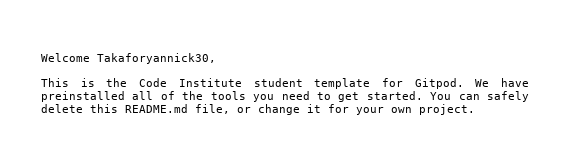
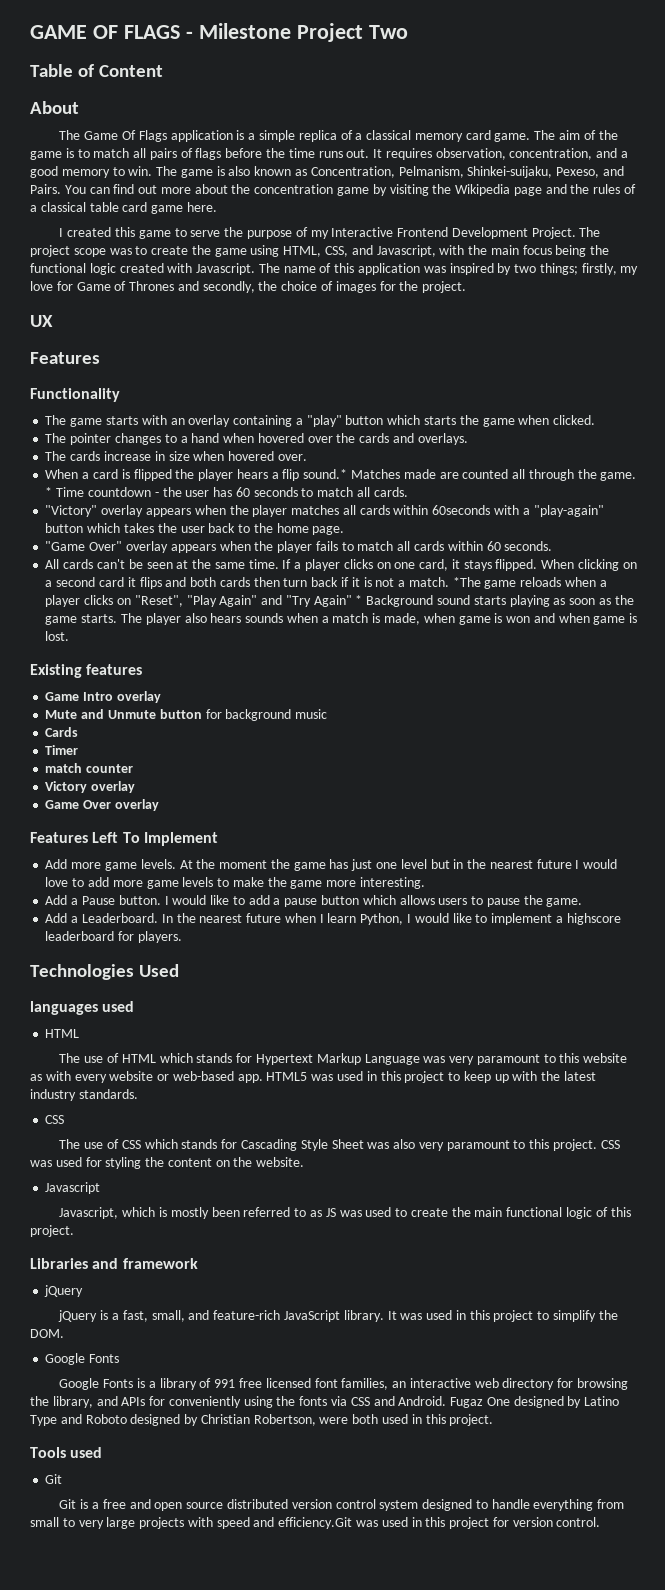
- Welcome Takaforyannick30,
- This is the Code Institute student template for Gitpod. We have preinstalled all of the tools you need to get started. You can safely delete this README.md file, or change it for your own project.
+ GAME OF FLAGS - Milestone Project Two
+ Table of Content
+ About
+ The Game Of Flags application is a simple replica of a classical memory card game. The aim of the game is to match all pairs of flags before the time runs out. It requires observation, concentration, and a good memory to win. The game is also known as Concentration, Pelmanism, Shinkei-suijaku, Pexeso, and Pairs. You can find out more about the concentration game by visiting the Wikipedia page and the rules of a classical table card game here.
+ I created this game to serve the purpose of my Interactive Frontend Development Project. The project scope was to create the game using HTML, CSS, and Javascript, with the main focus being the functional logic created with Javascript. The name of this application was inspired by two things; firstly, my love for Game of Thrones and secondly, the choice of images for the project.
+ UX
+ Features
+ Functionality
+ The game starts with an overlay containing a "play" button which starts the game when clicked.
+ The pointer changes to a hand when hovered over the cards and overlays.
+ The cards increase in size when hovered over.
+ When a card is flipped the player hears a flip sound.* Matches made are counted all through the game. * Time countdown - the user has 60 seconds to match all cards.
+ "Victory" overlay appears when the player matches all cards within 60seconds with a "play-again" button which takes the user back to the home page.
+ "Game Over" overlay appears when the player fails to match all cards within 60 seconds.
+ All cards can't be seen at the same time. If a player clicks on one card, it stays flipped. When clicking on a second card it flips and both cards then turn back if it is not a match. *The game reloads when a player clicks on "Reset", "Play Again" and "Try Again" * Background sound starts playing as soon as the game starts. The player also hears sounds when a match is made, when game is won and when game is lost.
+ Existing features
+ Game Intro overlay
+ Mute and Unmute button for background music
+ Cards
+ Timer
+ match counter
+ Victory overlay
+ Game Over overlay
+ Features Left To Implement
+ Add more game levels. At the moment the game has just one level but in the nearest future I would love to add more game levels to make the game more interesting.
+ Add a Pause button. I would like to add a pause button which allows users to pause the game.
+ Add a Leaderboard. In the nearest future when I learn Python, I would like to implement a highscore leaderboard for players.
+ Technologies Used
+ languages used
+ HTML
+ The use of HTML which stands for Hypertext Markup Language was very paramount to this website as with every website or web-based app. HTML5 was used in this project to keep up with the latest industry standards.
+ CSS
+ The use of CSS which stands for Cascading Style Sheet was also very paramount to this project. CSS was used for styling the content on the website.
+ Javascript
+ Javascript, which is mostly been referred to as JS was used to create the main functional logic of this project.
+ Libraries and framework
+ jQuery
+ jQuery is a fast, small, and feature-rich JavaScript library. It was used in this project to simplify the DOM.
+ Google Fonts
+ Google Fonts is a library of 991 free licensed font families, an interactive web directory for browsing the library, and APIs for conveniently using the fonts via CSS and Android. Fugaz One designed by Latino Type and Roboto designed by Christian Robertson, were both used in this project.
+ Tools used
+ Git
+ Git is a free and open source distributed version control system designed to handle everything from small to very large projects with speed and efficiency.Git was used in this project for version control.

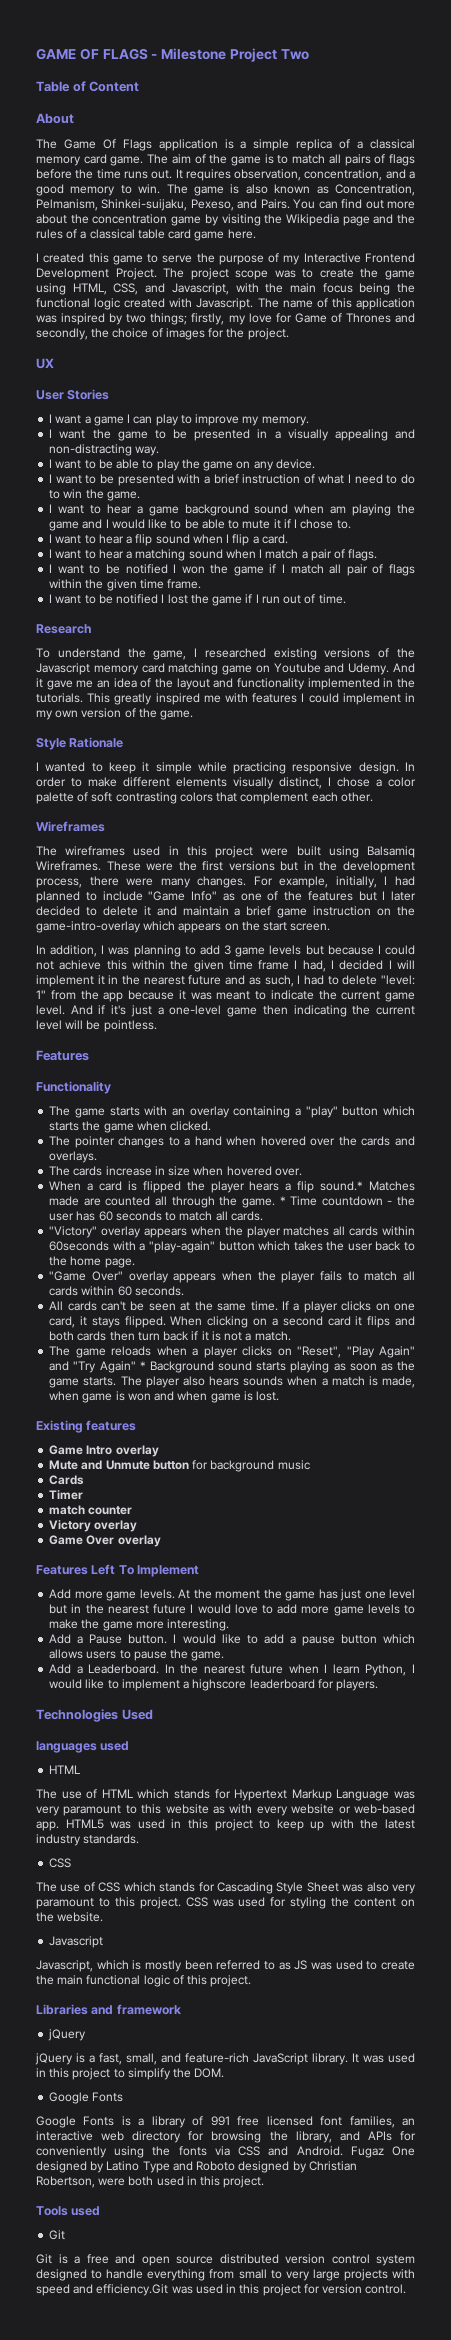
+ User Stories
+ I want a game I can play to improve my memory.
+ I want the game to be presented in a visually appealing and non-distracting way.
+ I want to be able to play the game on any device.
+ I want to be presented with a brief instruction of what I need to do to win the game.
+ I want to hear a game background sound when am playing the game and I would like to be able to mute it if I chose to.
+ I want to hear a flip sound when I flip a card.
+ I want to hear a matching sound when I match a pair of flags.
+ I want to be notified I won the game if I match all pair of flags within the given time frame.
+ I want to be notified I lost the game if I run out of time.
+ Research
+ To understand the game, I researched existing versions of the Javascript memory card matching game on Youtube and Udemy. And it gave me an idea of the layout and functionality implemented in the tutorials. This greatly inspired me with features I could implement in my own version of the game.
+ Style Rationale
+ I wanted to keep it simple while practicing responsive design. In order to make different elements visually distinct, I chose a color palette of soft contrasting colors that complement each other.
+ Wireframes
+ The wireframes used in this project were built using Balsamiq Wireframes. These were the first versions but in the development process, there were many changes. For example, initially, I had planned to include "Game Info" as one of the features but I later decided to delete it and maintain a brief game instruction on the game-intro-overlay which appears on the start screen.
+ In addition, I was planning to add 3 game levels but because I could not achieve this within the given time frame I had, I decided I will implement it in the nearest future and as such, I had to delete "level: 1" from the app because it was meant to indicate the current game level. And if it's just a one-level game then indicating the current level will be pointless.
- When clicking on a second card it flips and both cards then turn back if it is not a match. *The game reloads when a player clicks on "Reset", "Play Again" and "Try Again" * Background sound starts playing as soon as the game starts.
+ When clicking on a second card it flips and both cards then turn back if it is not a match.
+ The game reloads when a player clicks on "Reset", "Play Again" and "Try Again" * Background sound starts playing as soon as the game starts.

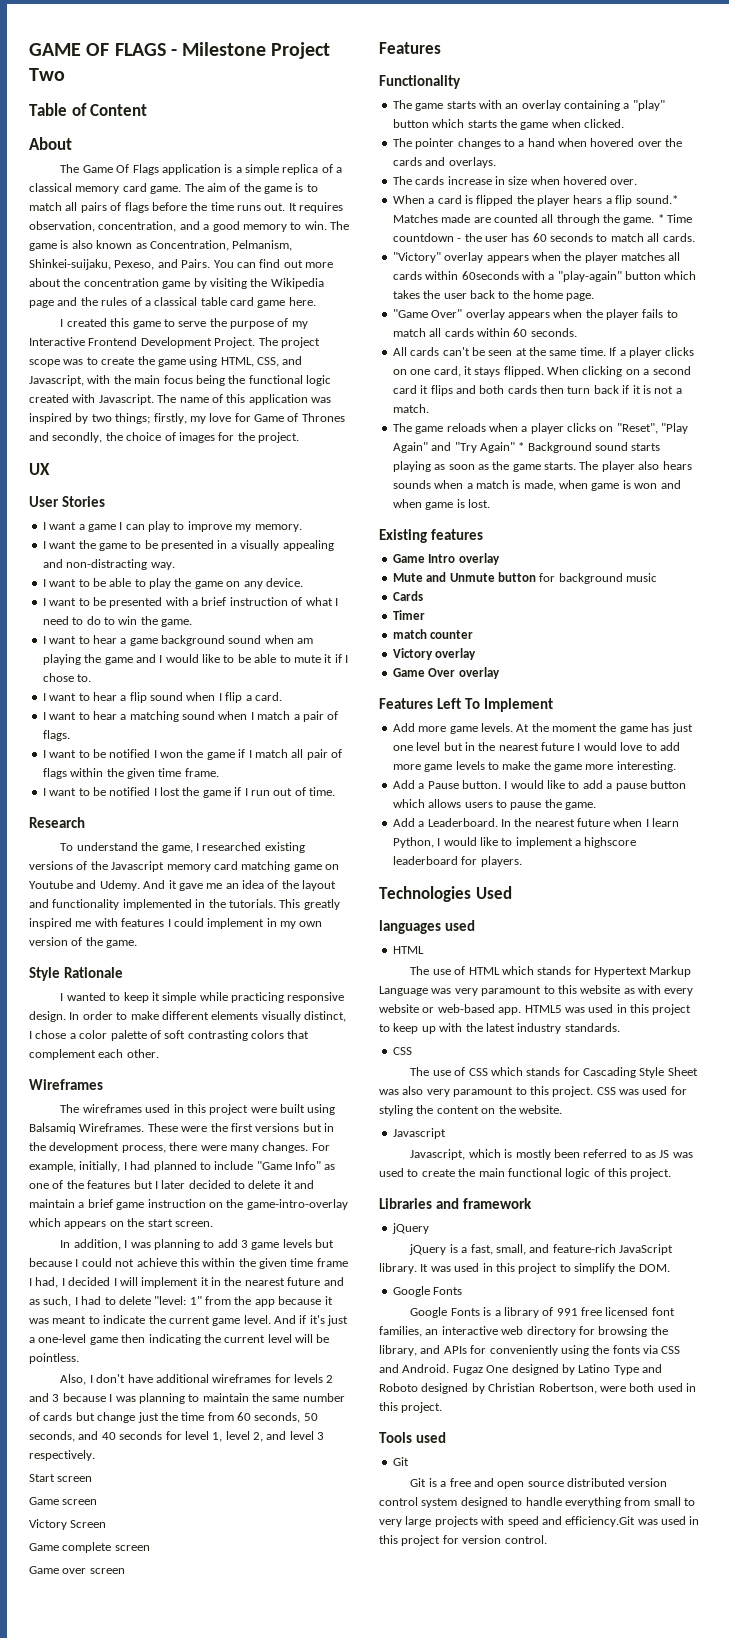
+ Also, I don't have additional wireframes for levels 2 and 3 because I was planning to maintain the same number of cards but change just the time from 60 seconds, 50 seconds, and 40 seconds for level 1, level 2, and level 3 respectively.
+ Start screen
+ Game screen
+ Victory Screen
+ Game complete screen
+ Game over screen

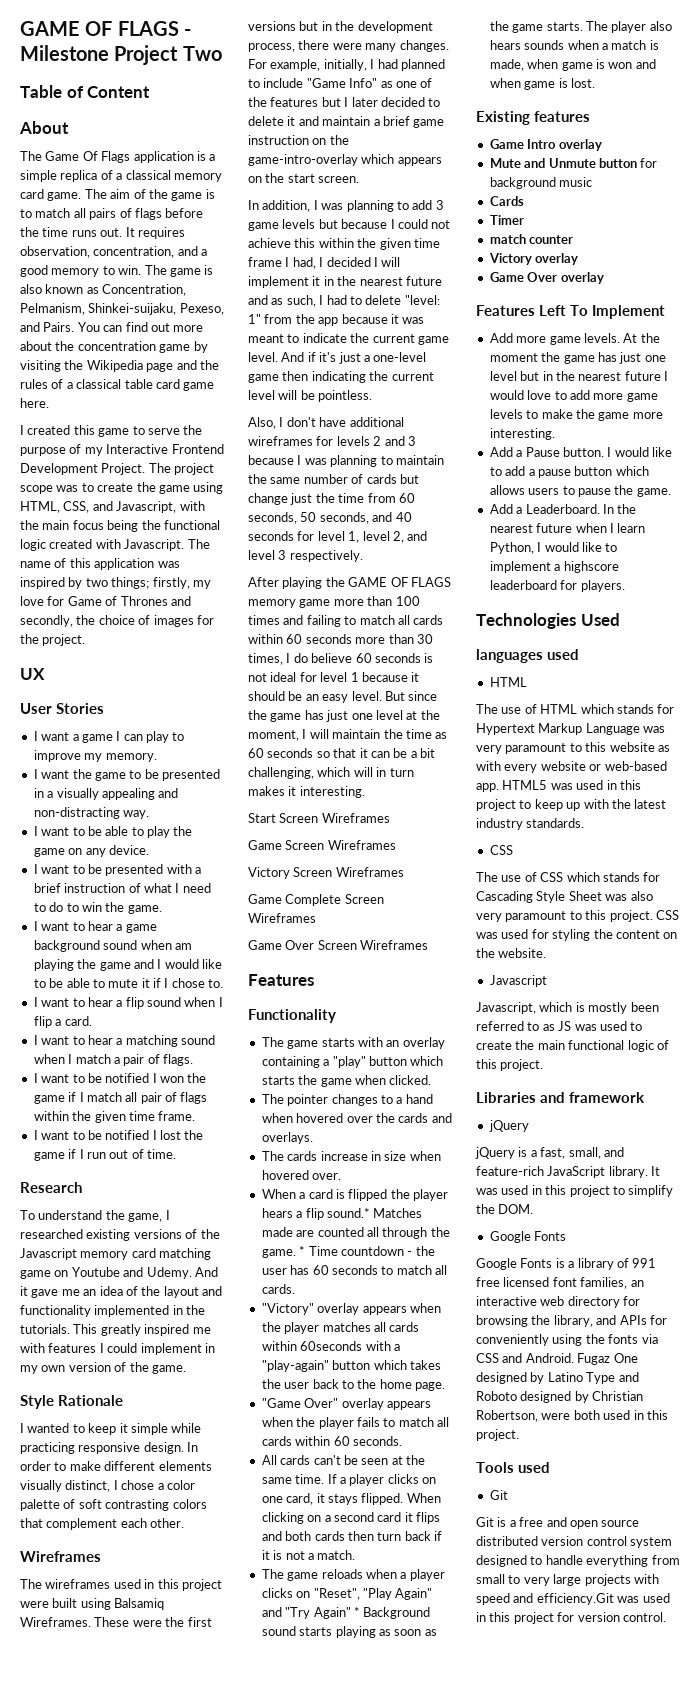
+ After playing the GAME OF FLAGS memory game more than 100 times and failing to match all cards within 60 seconds more than 30 times, I do believe 60 seconds is not ideal for level 1 because it should be an easy level. But since the game has just one level at the moment, I will maintain the time as 60 seconds so that it can be a bit challenging, which will in turn makes it interesting.
- Start screen
- Game screen
+ Start Screen Wireframes
+ Game Screen Wireframes
- Victory Screen
- Game complete screen
- Game over screen
+ Victory Screen Wireframes
+ Game Complete Screen Wireframes
+ Game Over Screen Wireframes

